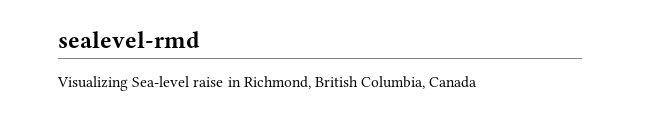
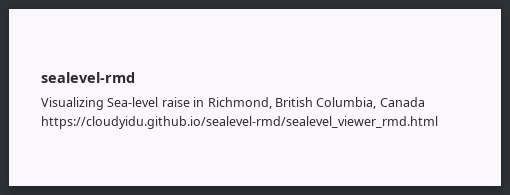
- Visualizing Sea-level raise in Richmond, British Columbia, Canada
+ Visualizing Sea-level raise in Richmond, British Columbia, Canada https://cloudyidu.github.io/sealevel-rmd/sealevel_viewer_rmd.html

